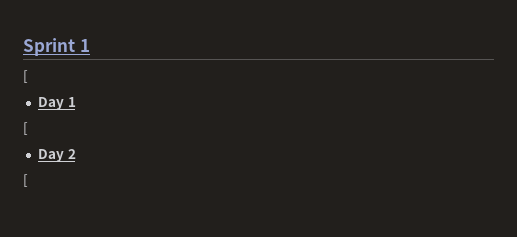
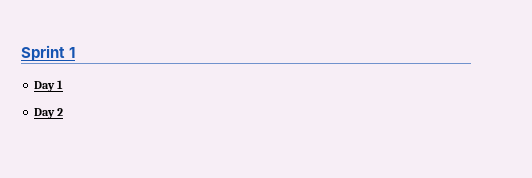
  Sprint 1
- [
  Day 1
- [
  Day 2
- [

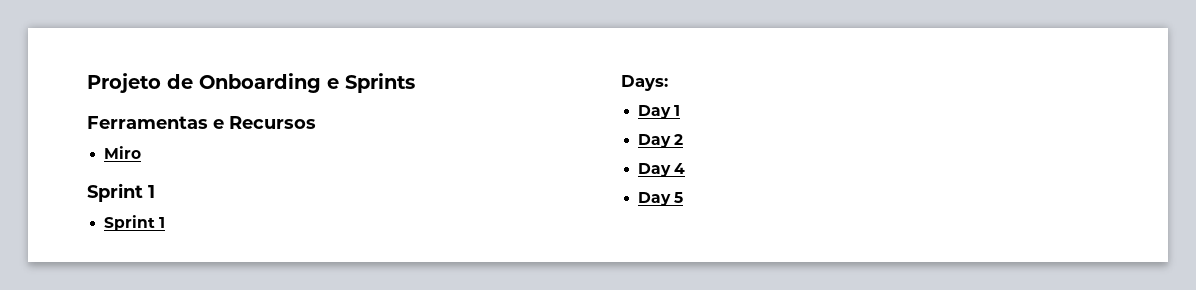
+ Projeto de Onboarding e Sprints
+ Ferramentas e Recursos
+ Miro
  Sprint 1
+ Sprint 1
+ Days:
+ Day 4
+ Day 5

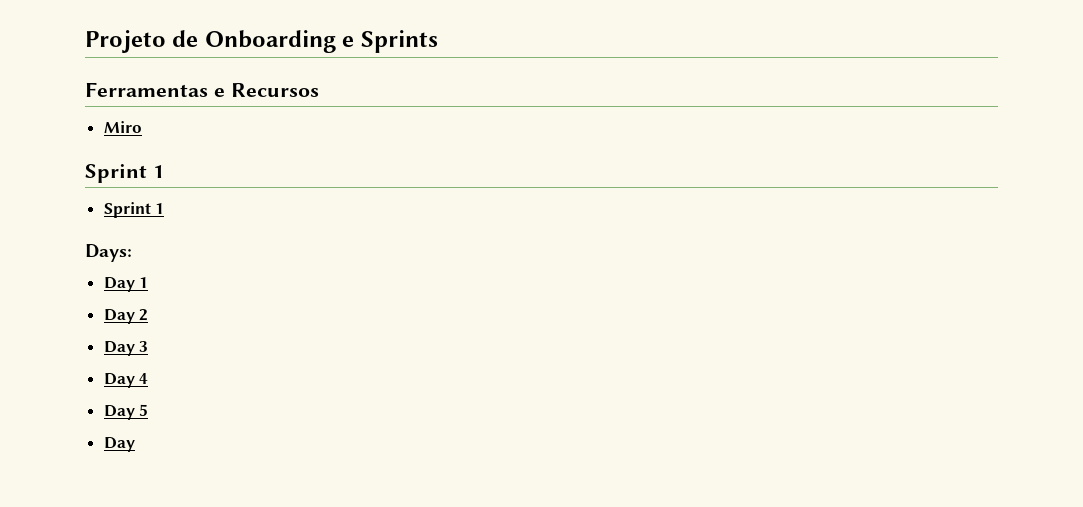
+ Day 3
  Day 5
+ Day

